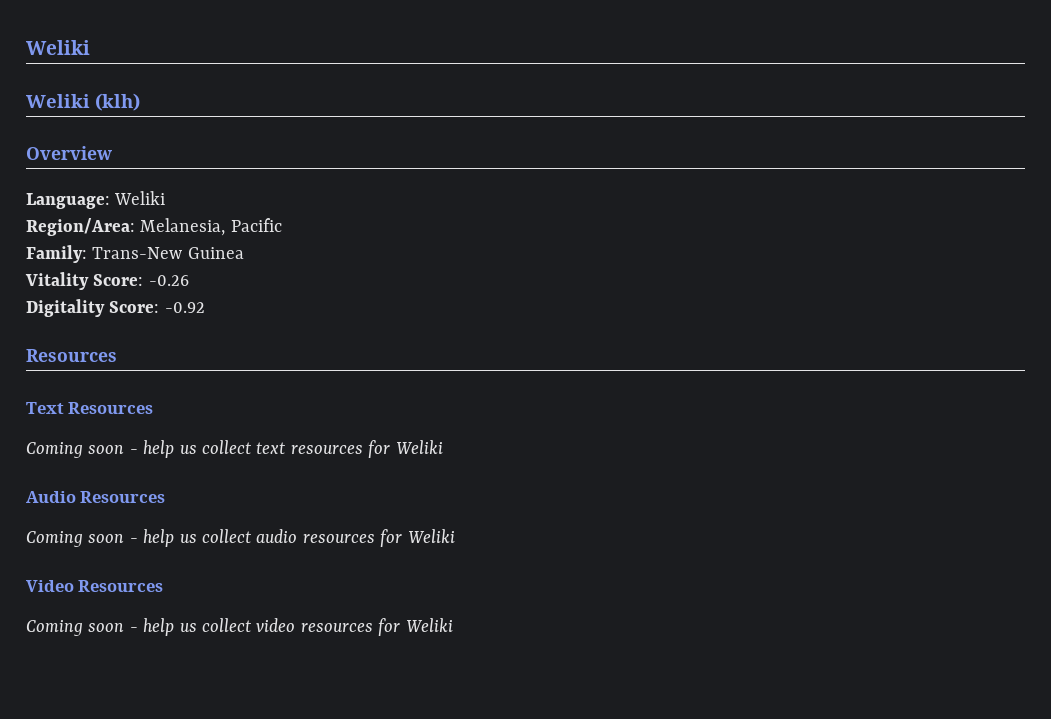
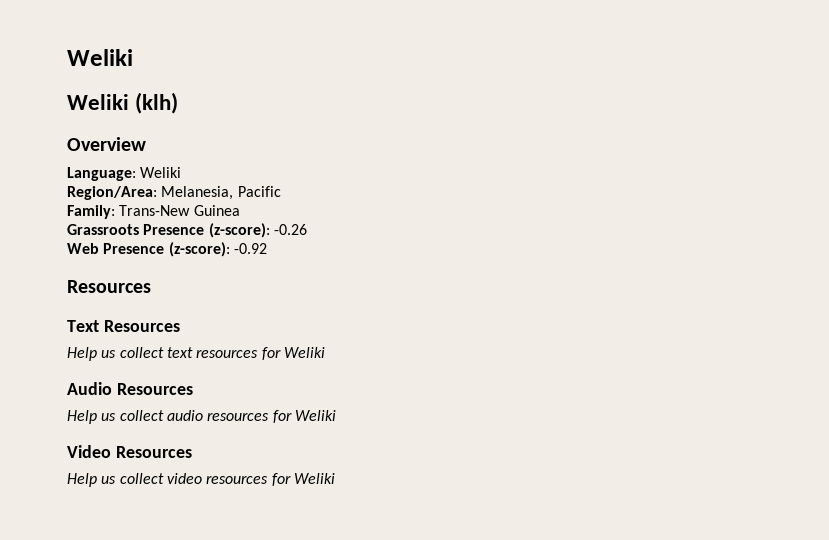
- Vitality Score: -0.26
- Digitality Score: -0.92
+ Grassroots Presence (z-score): -0.26
+ Web Presence (z-score): -0.92
- Coming soon - help us collect text resources for Weliki
+ Help us collect text resources for Weliki
- Coming soon - help us collect audio resources for Weliki
+ Help us collect audio resources for Weliki
- Coming soon - help us collect video resources for Weliki
+ Help us collect video resources for Weliki

